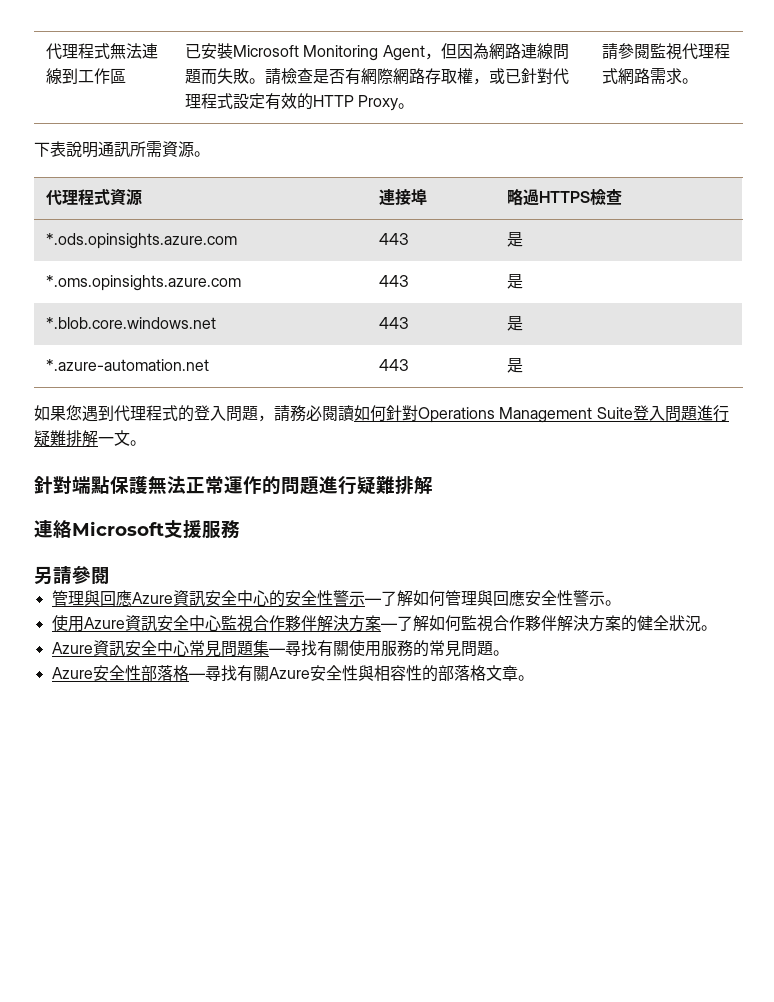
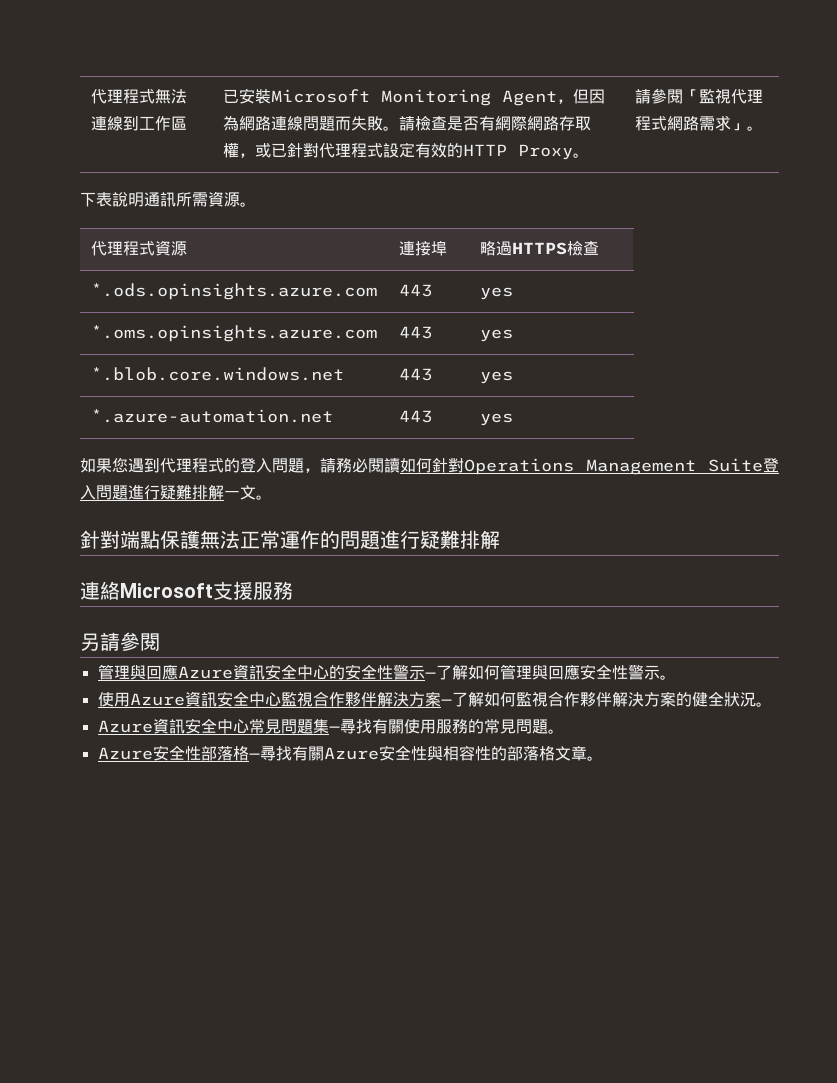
- 請參閱監視代理程式網路需求。
+ 請參閱「監視代理程式網路需求」。
- *.ods.opinsights.azure.com | 443 | 是
+ *.ods.opinsights.azure.com | 443 | yes
- *.oms.opinsights.azure.com | 443 | 是
+ *.oms.opinsights.azure.com | 443 | yes
- *.blob.core.windows.net | 443 | 是
+ *.blob.core.windows.net | 443 | yes
- *.azure-automation.net | 443 | 是
+ *.azure-automation.net | 443 | yes

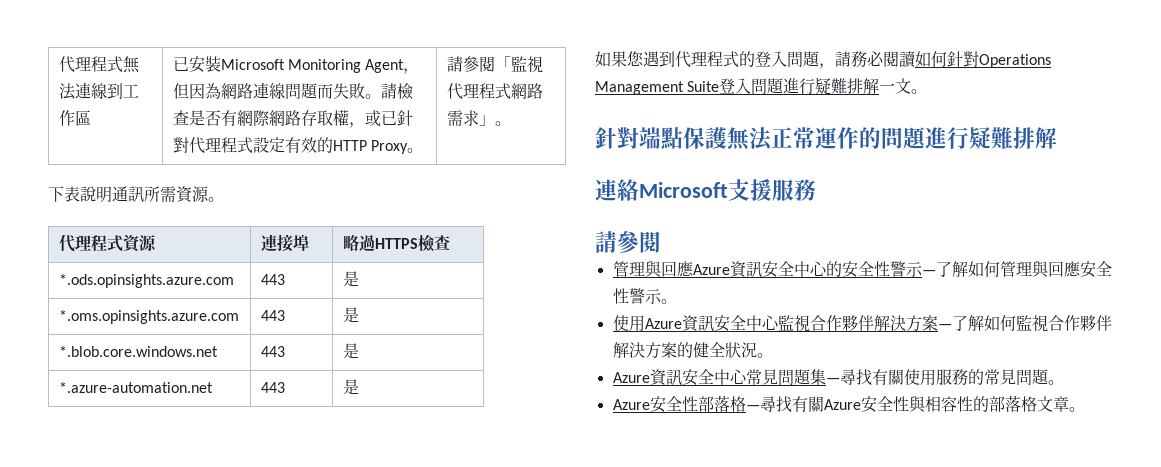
- *.ods.opinsights.azure.com | 443 | yes
+ *.ods.opinsights.azure.com | 443 | 是
- *.oms.opinsights.azure.com | 443 | yes
+ *.oms.opinsights.azure.com | 443 | 是
- *.blob.core.windows.net | 443 | yes
+ *.blob.core.windows.net | 443 | 是
- *.azure-automation.net | 443 | yes
+ *.azure-automation.net | 443 | 是
  連絡Microsoft支援服務
- 另請參閱
+ 請參閱

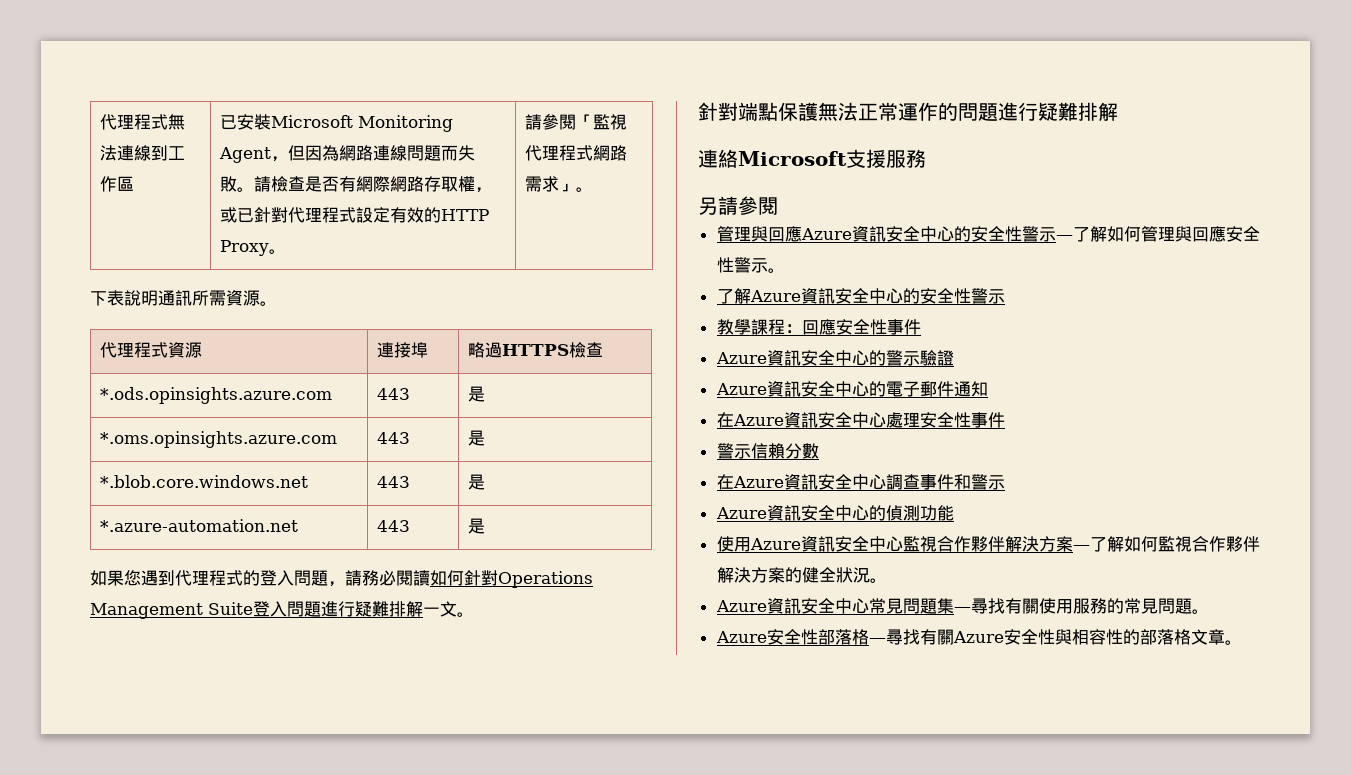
  連絡Microsoft支援服務
- 請參閱
+ 另請參閱
+ 了解Azure資訊安全中心的安全性警示
+ 教學課程：回應安全性事件
+ Azure資訊安全中心的警示驗證
+ Azure資訊安全中心的電子郵件通知
+ 在Azure資訊安全中心處理安全性事件
+ 警示信賴分數
+ 在Azure資訊安全中心調查事件和警示
+ Azure資訊安全中心的偵測功能

